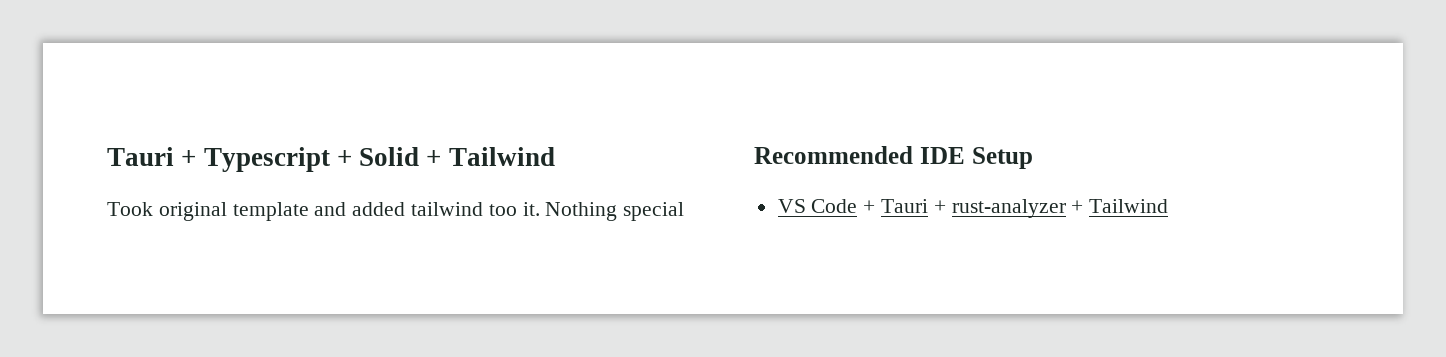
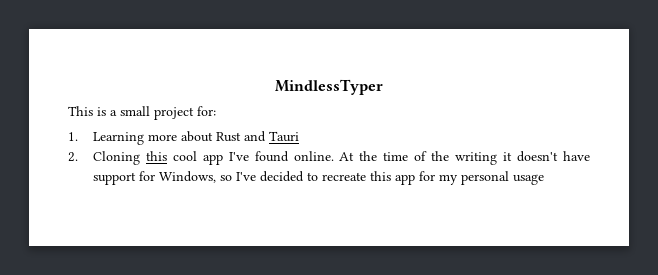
- Tauri + Typescript + Solid + Tailwind
- Took original template and added tailwind too it. Nothing special
- Recommended IDE Setup
- VS Code + Tauri + rust-analyzer + Tailwind
+ MindlessTyper
+ This is a small project for:
+ 1. Learning more about Rust and Tauri
+ 2. Cloning this cool app I've found online. At the time of the writing it doesn't have support for Windows, so I've decided to recreate this app for my personal usage

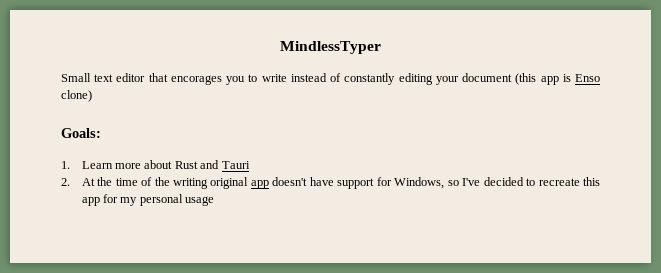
- This is a small project for:
+ Small text editor that encorages you to write instead of constantly editing your document (this app is Enso clone)
+ Goals:
- 1. Learning more about Rust and Tauri
+ 1. Learn more about Rust and Tauri
- 2. Cloning this cool app I've found online. At the time of the writing it doesn't have support for Windows, so I've decided to recreate this app for my personal usage
+ 2. At the time of the writing original app doesn't have support for Windows, so I've decided to recreate this app for my personal usage

